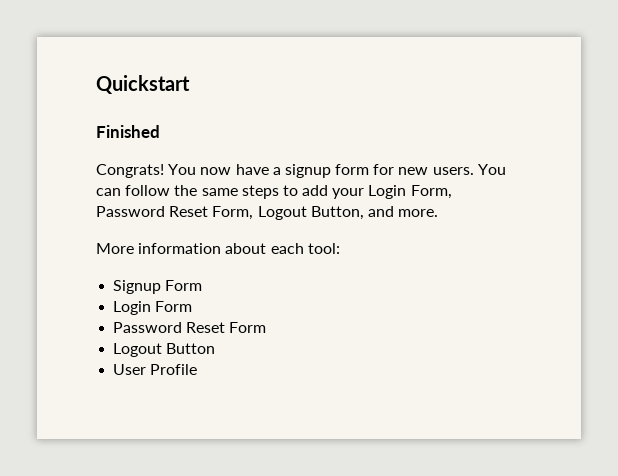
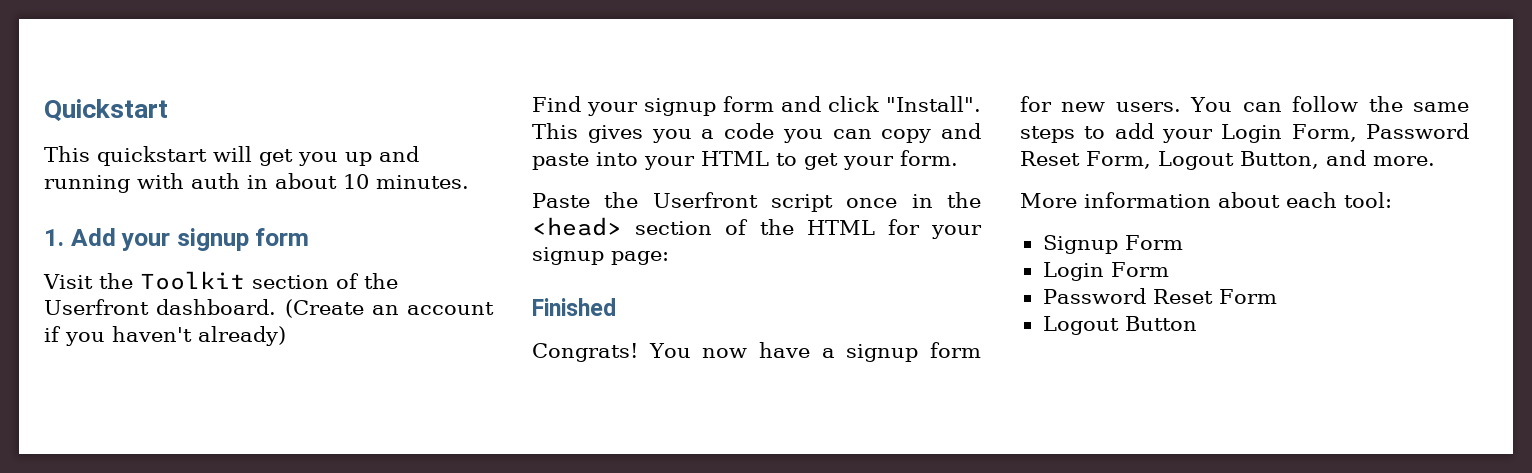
+ This quickstart will get you up and running with auth in about 10 minutes.
+ 1. Add your signup form
+ Visit the Toolkit section of the Userfront dashboard. (Create an account if you haven't already)
+ Find your signup form and click "Install". This gives you a code you can copy and paste into your HTML to get your form.
+ Paste the Userfront script once in the <head> section of the HTML for your signup page:
- User Profile

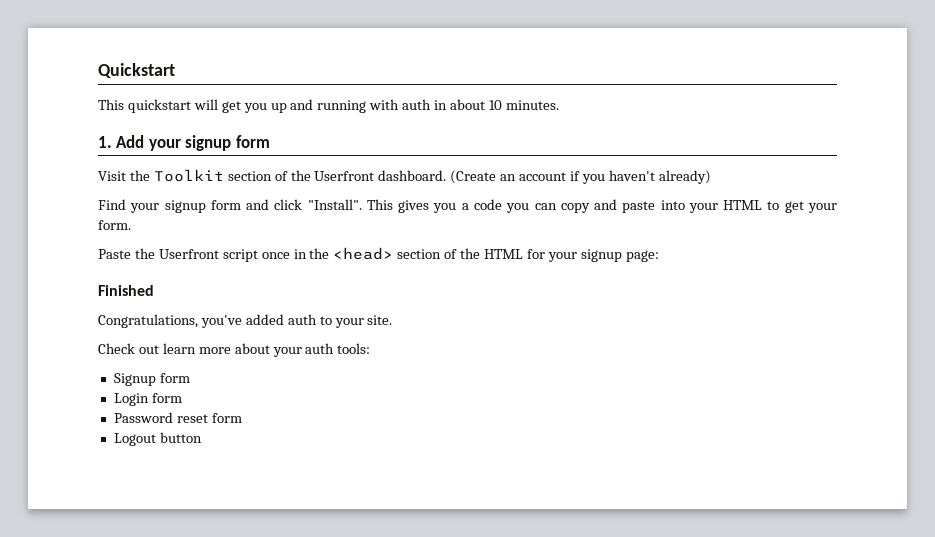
- Congrats! You now have a signup form for new users. You can follow the same steps to add your Login Form, Password Reset Form, Logout Button, and more.
- More information about each tool:
+ Congratulations, you've added auth to your site.
+ Check out learn more about your auth tools:
- Signup Form
- Login Form
- Password Reset Form
- Logout Button
+ Signup form
+ Login form
+ Password reset form
+ Logout button

